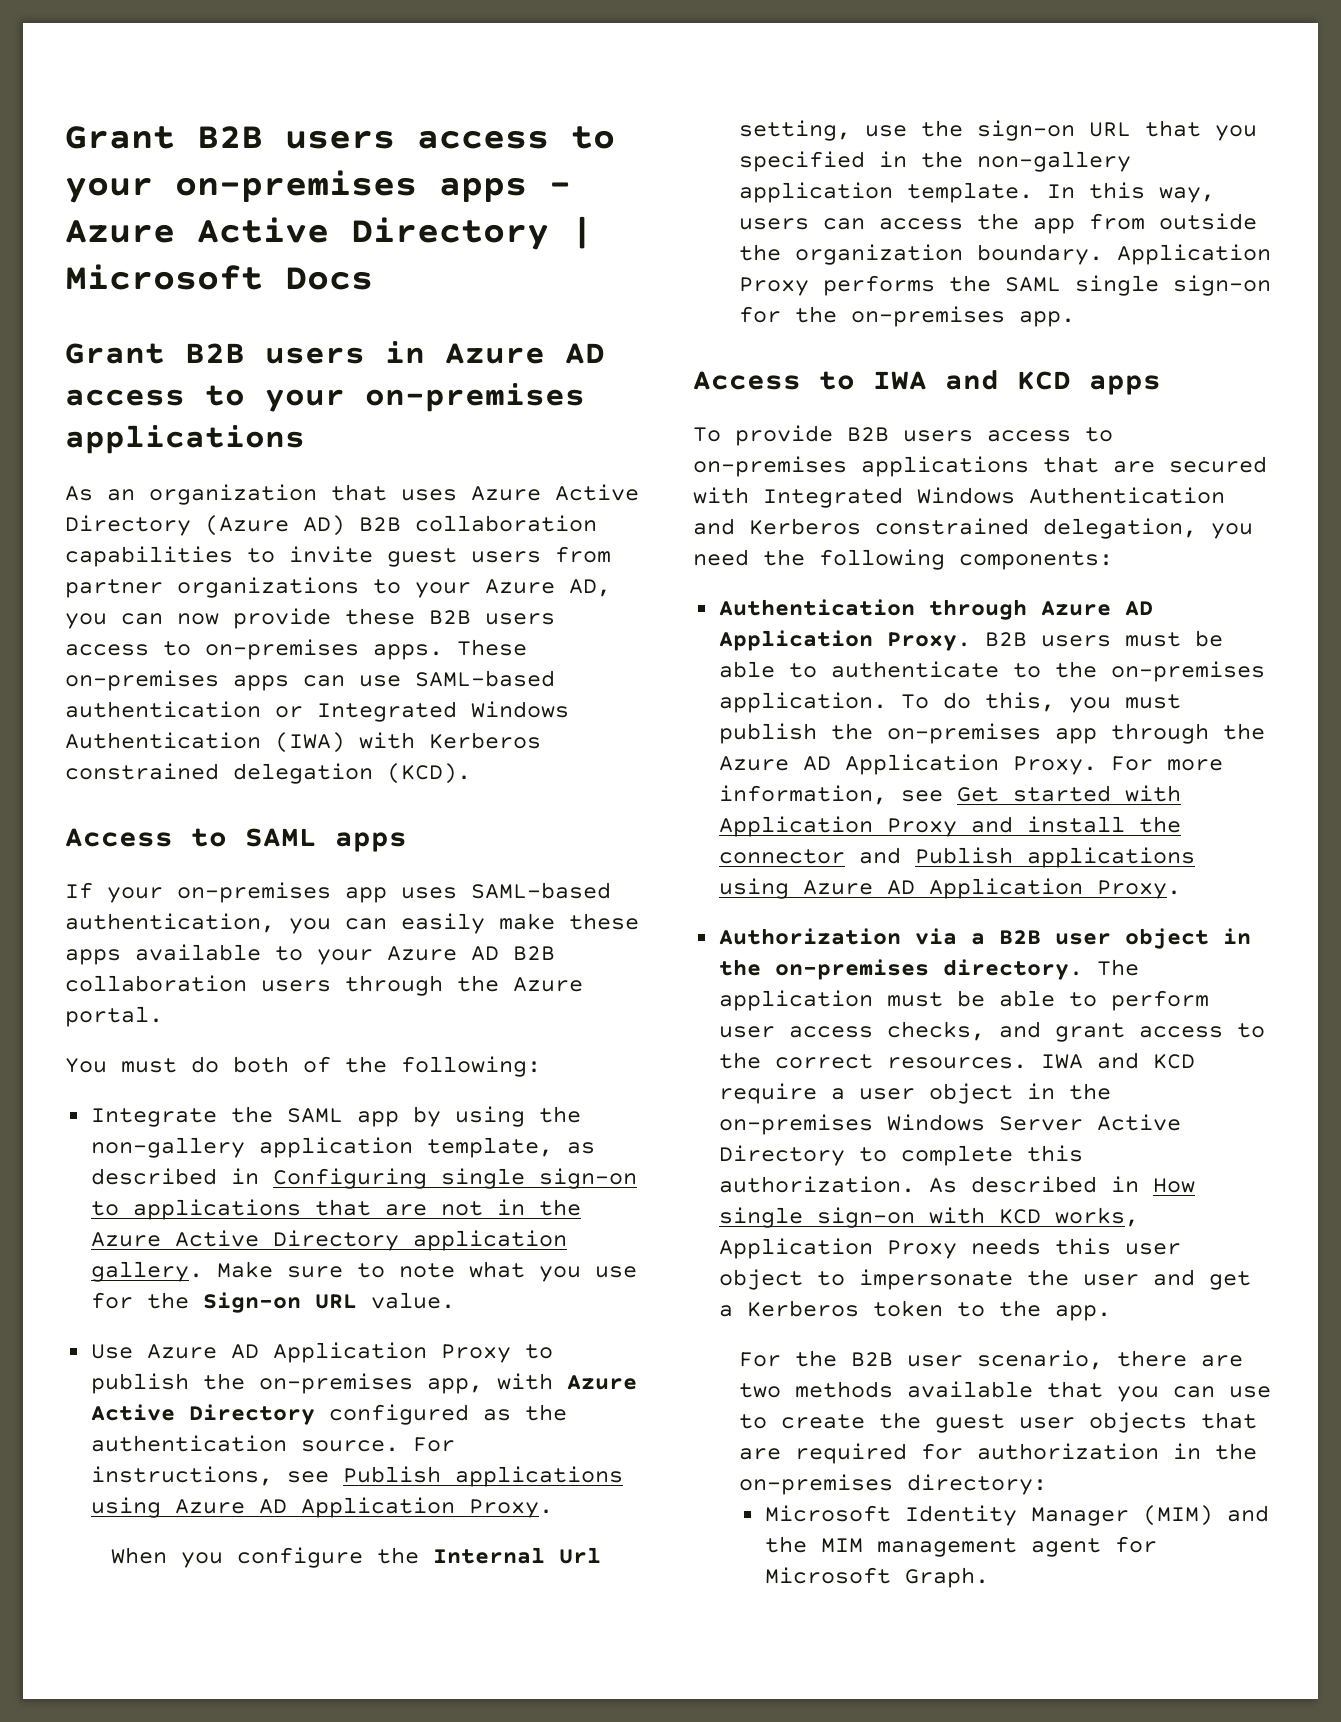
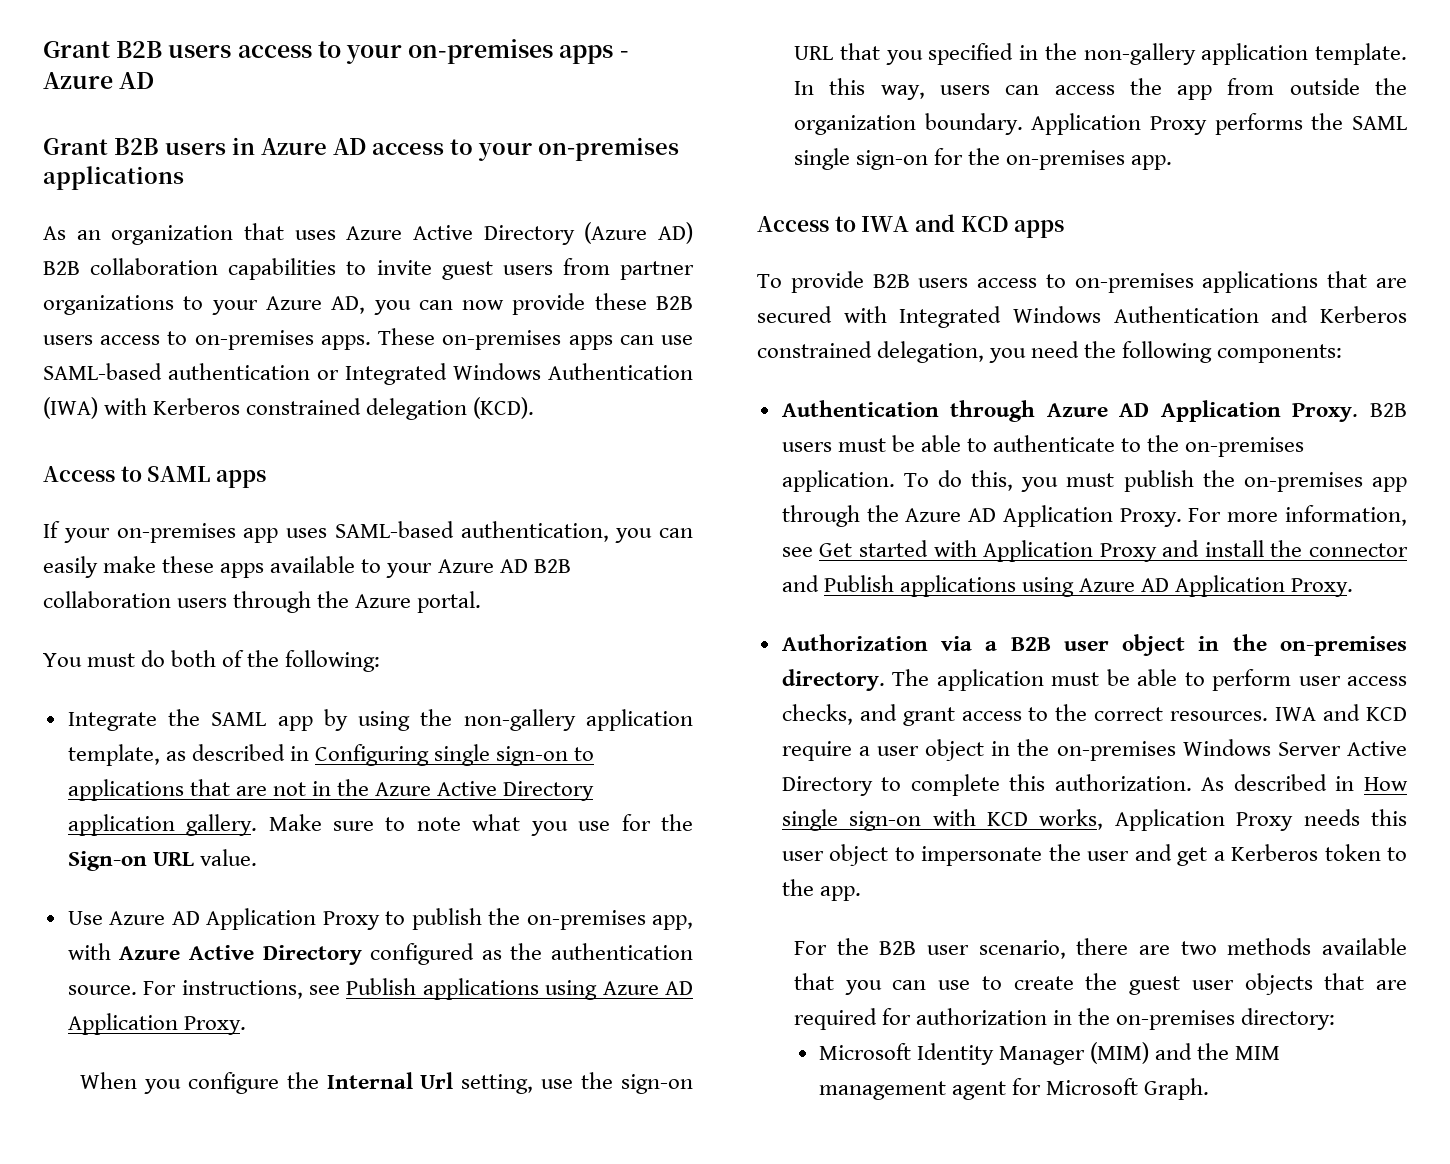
- Grant B2B users access to your on-premises apps - Azure Active Directory | Microsoft Docs
+ Grant B2B users access to your on-premises apps - Azure AD

